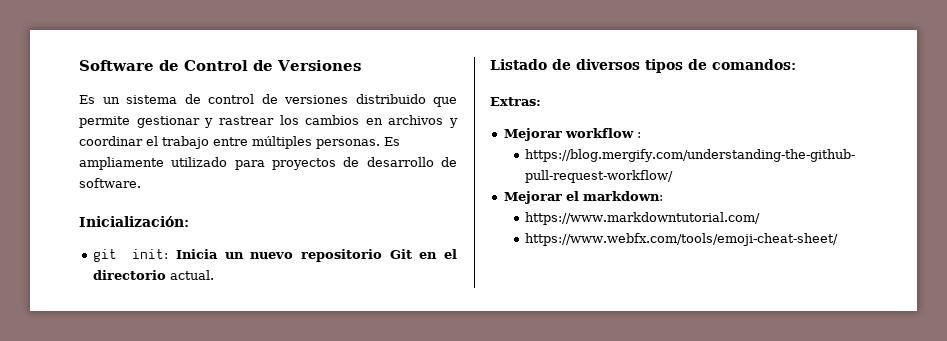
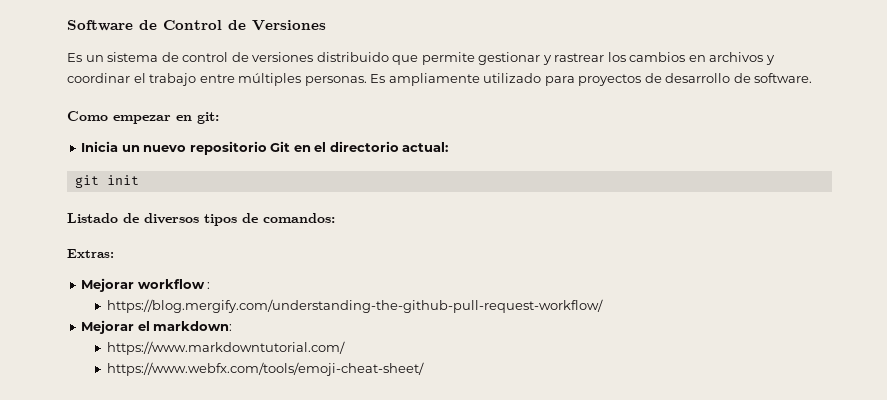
- Inicialización:
- git init: Inicia un nuevo repositorio Git en el directorio actual.
+ Como empezar en git:
+ Inicia un nuevo repositorio Git en el directorio actual:
+ git init

